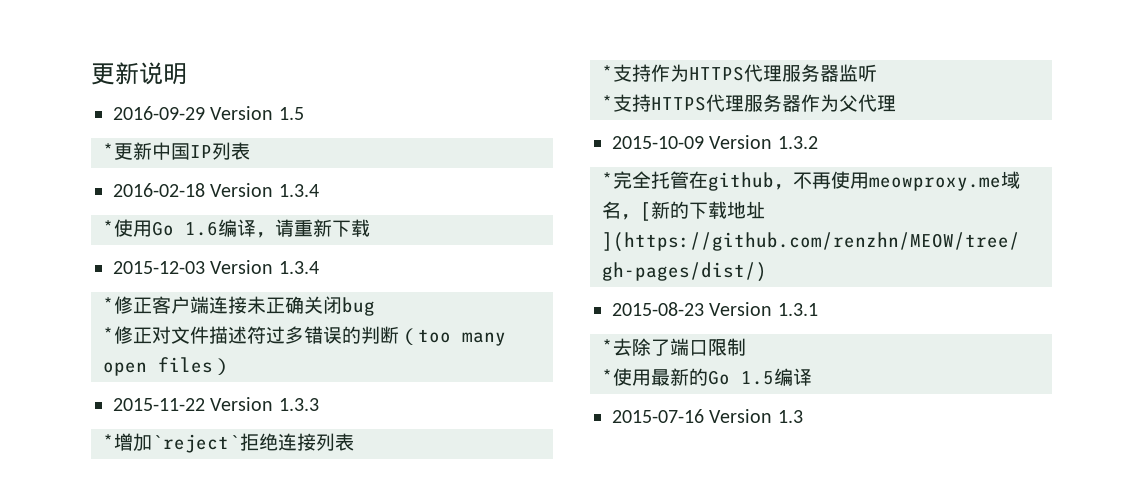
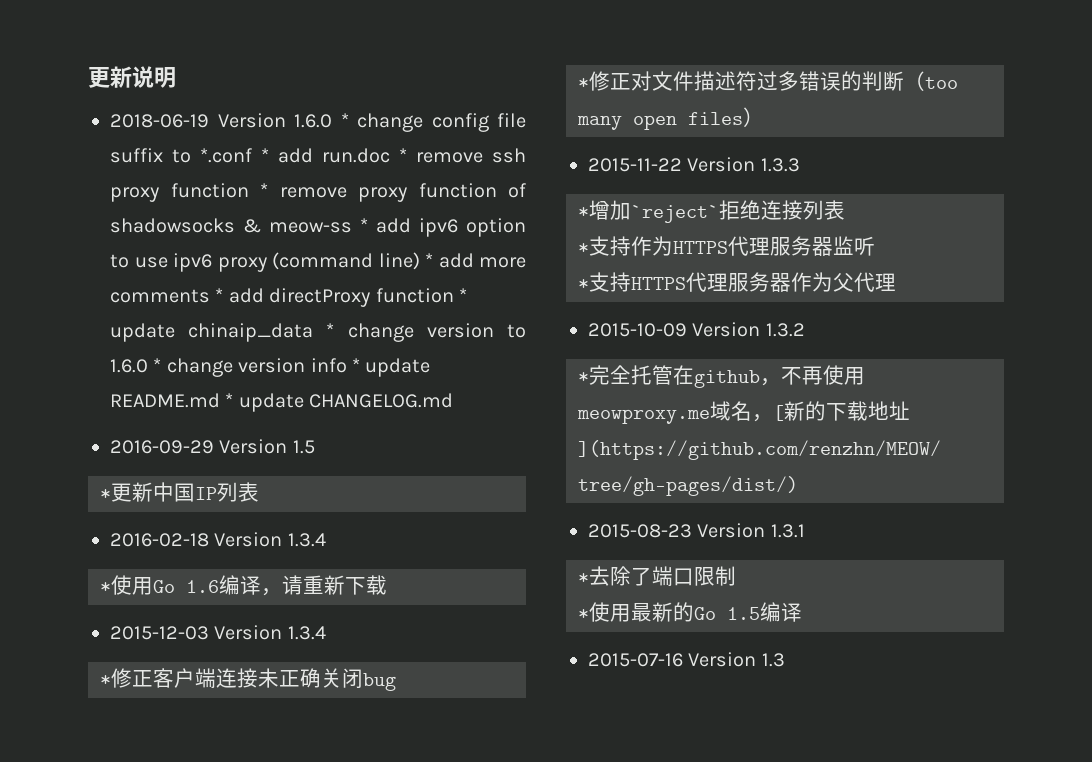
+ 2018-06-19 Version 1.6.0 * change config file suffix to *.conf * add run.doc * remove ssh proxy function * remove proxy function of shadowsocks & meow-ss * add ipv6 option to use ipv6 proxy (command line) * add more comments * add directProxy function * update chinaip_data * change version to 1.6.0 * change version info * update README.md * update CHANGELOG.md

